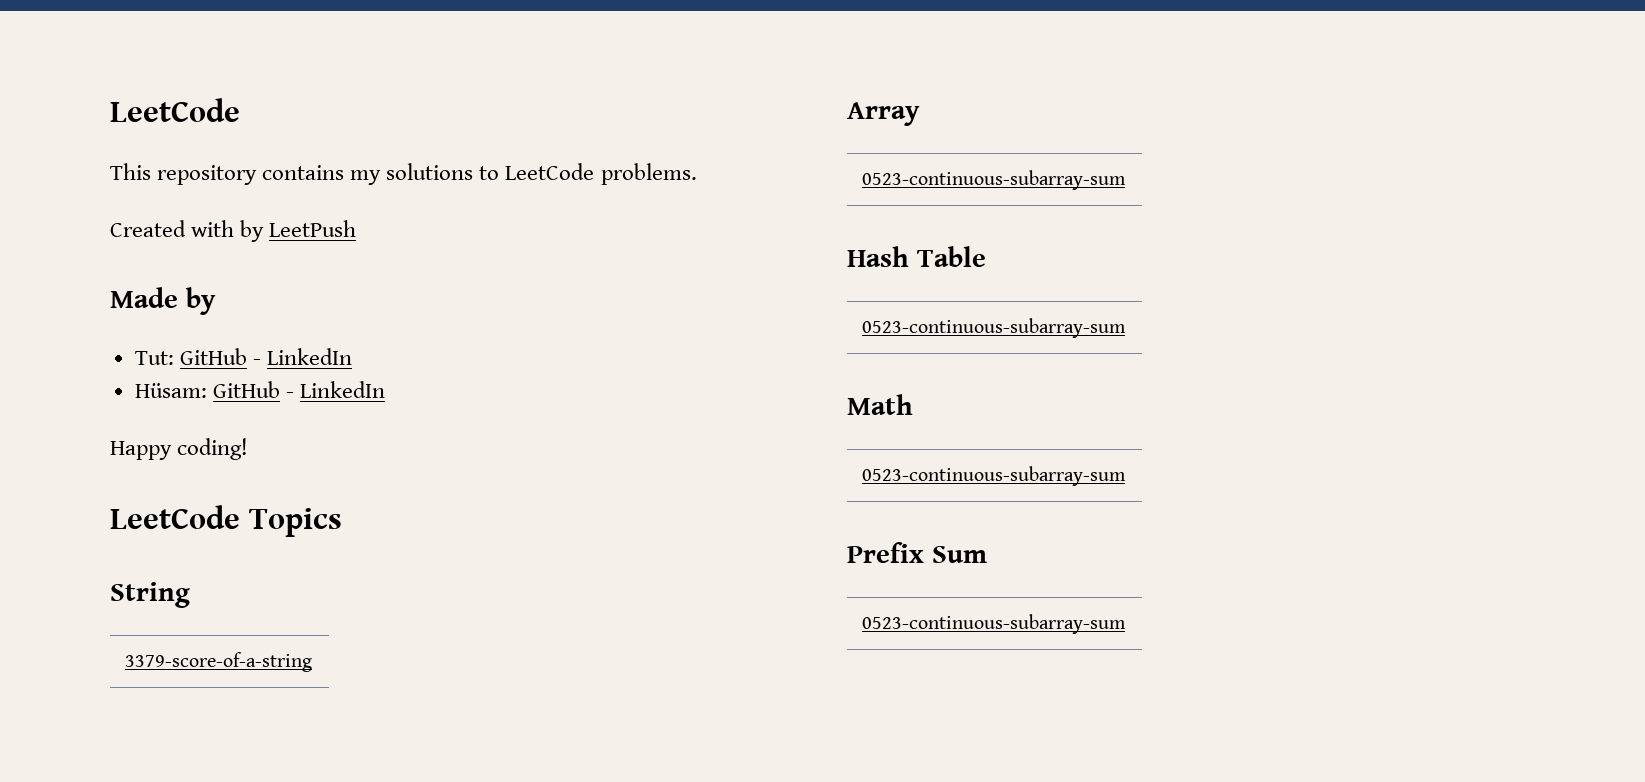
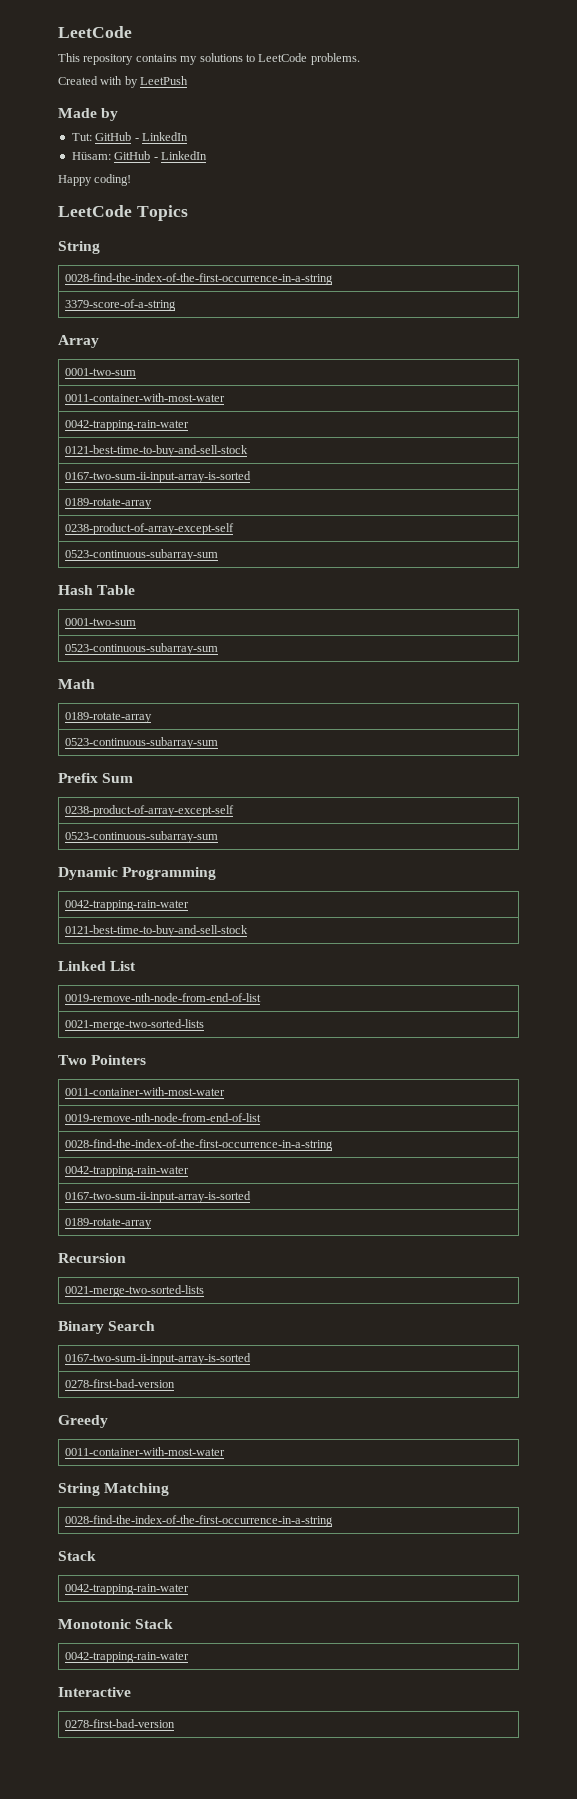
  LeetCode Topics
  String
+ 0028-find-the-index-of-the-first-occurrence-in-a-string
  Array
+ 0001-two-sum
+ 0011-container-with-most-water
+ 0042-trapping-rain-water
+ 0121-best-time-to-buy-and-sell-stock
+ 0167-two-sum-ii-input-array-is-sorted
+ 0189-rotate-array
+ 0238-product-of-array-except-self
  Hash Table
+ 0001-two-sum
  Math
+ 0189-rotate-array
  Prefix Sum
+ 0238-product-of-array-except-self
  0523-continuous-subarray-sum
+ Dynamic Programming
+ 0042-trapping-rain-water
+ 0121-best-time-to-buy-and-sell-stock
+ Linked List
+ 0019-remove-nth-node-from-end-of-list
+ 0021-merge-two-sorted-lists
+ Two Pointers
+ 0011-container-with-most-water
+ 0019-remove-nth-node-from-end-of-list
+ 0028-find-the-index-of-the-first-occurrence-in-a-string
+ 0042-trapping-rain-water
+ 0167-two-sum-ii-input-array-is-sorted
+ 0189-rotate-array
+ Recursion
+ 0021-merge-two-sorted-lists
+ Binary Search
+ 0167-two-sum-ii-input-array-is-sorted
+ 0278-first-bad-version
+ Greedy
+ 0011-container-with-most-water
+ String Matching
+ 0028-find-the-index-of-the-first-occurrence-in-a-string
+ Stack
+ 0042-trapping-rain-water
+ Monotonic Stack
+ 0042-trapping-rain-water
+ Interactive
+ 0278-first-bad-version

